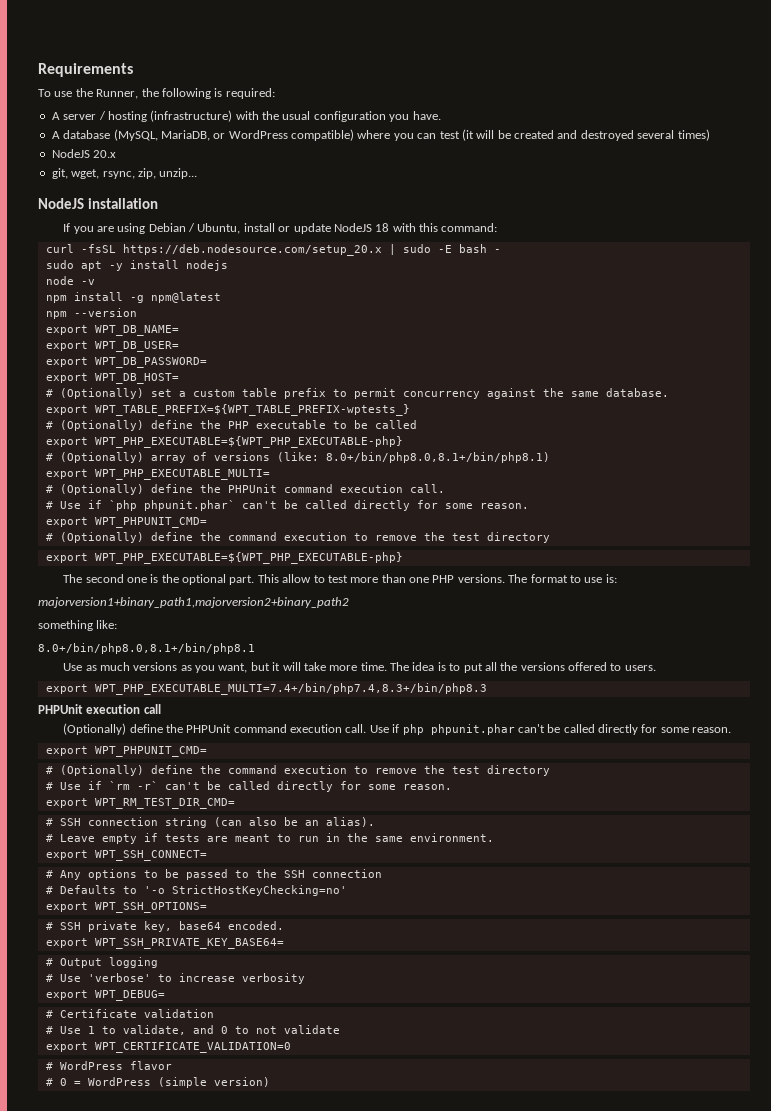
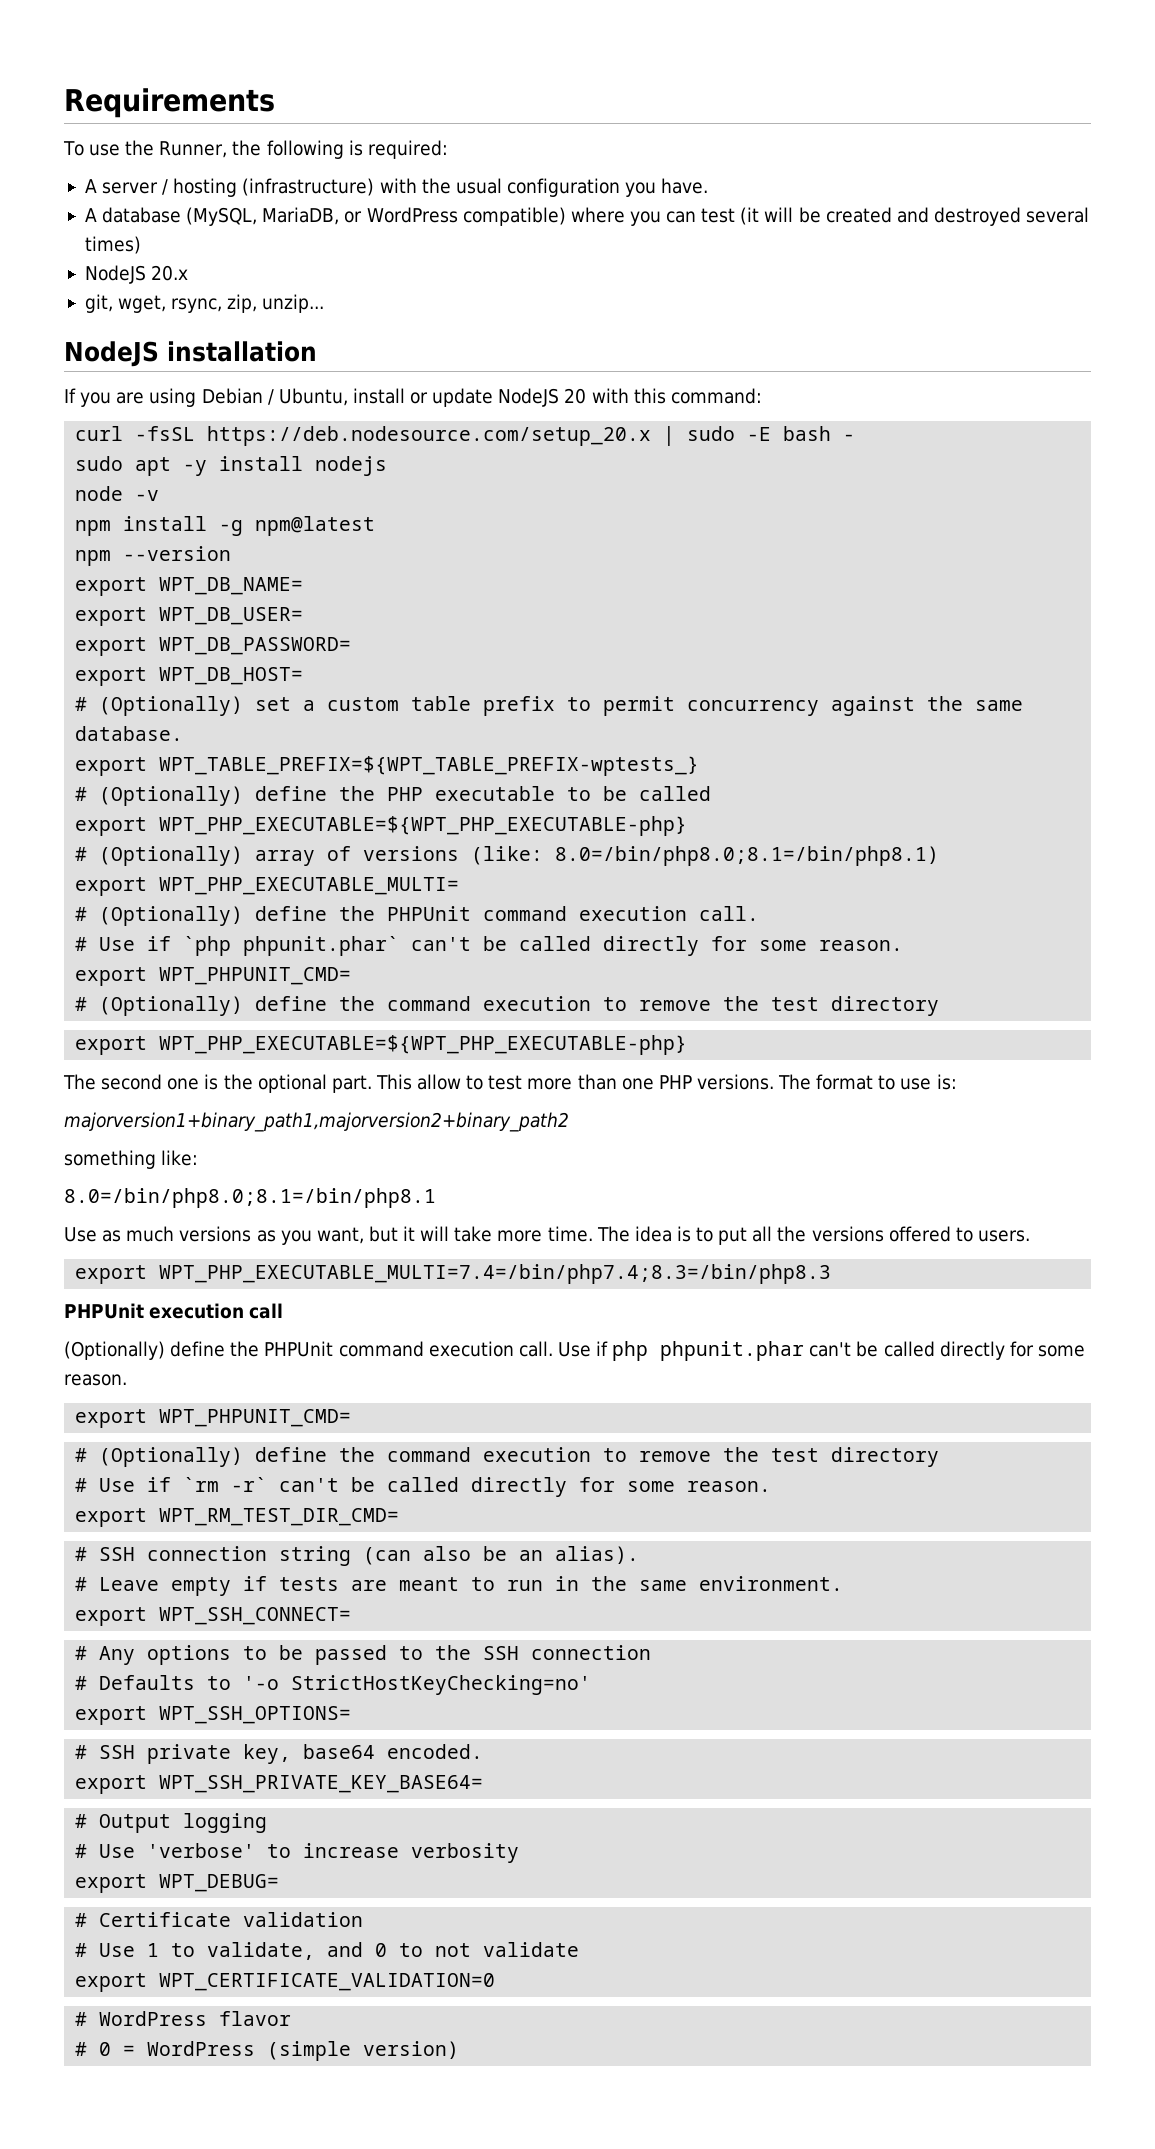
- If you are using Debian / Ubuntu, install or update NodeJS 18 with this command:
+ If you are using Debian / Ubuntu, install or update NodeJS 20 with this command:
- # (Optionally) array of versions (like: 8.0+/bin/php8.0,8.1+/bin/php8.1)
+ # (Optionally) array of versions (like: 8.0=/bin/php8.0;8.1=/bin/php8.1)
- 8.0+/bin/php8.0,8.1+/bin/php8.1
+ 8.0=/bin/php8.0;8.1=/bin/php8.1
- export WPT_PHP_EXECUTABLE_MULTI=7.4+/bin/php7.4,8.3+/bin/php8.3
+ export WPT_PHP_EXECUTABLE_MULTI=7.4=/bin/php7.4;8.3=/bin/php8.3

